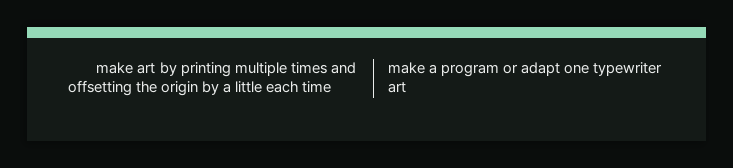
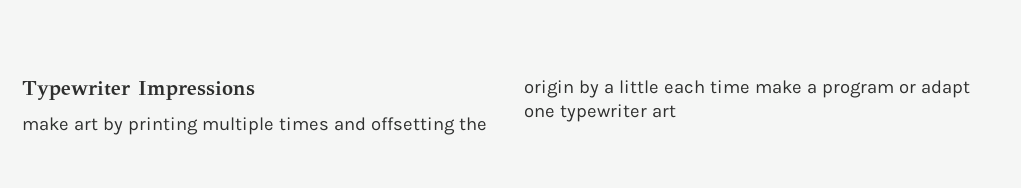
+ Typewriter Impressions

